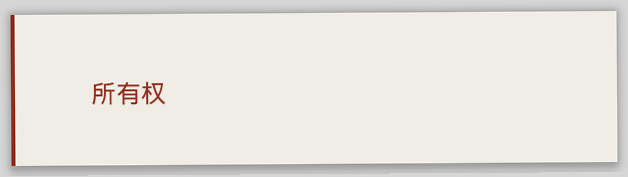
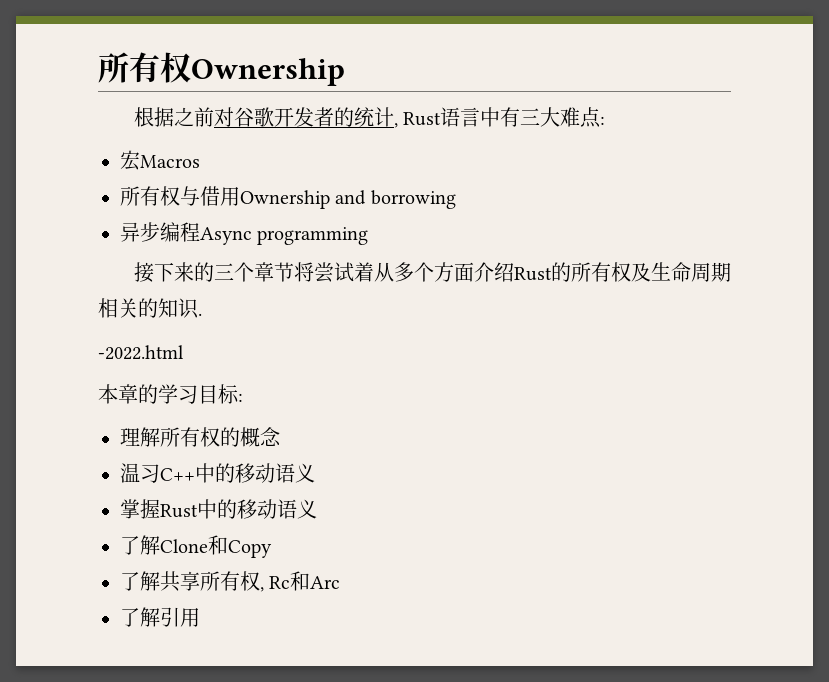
- 所有权
+ 所有权Ownership
+ 根据之前对谷歌开发者的统计, Rust语言中有三大难点:
+ 宏Macros
+ 所有权与借用Ownership and borrowing
+ 异步编程Async programming
+ 接下来的三个章节将尝试着从多个方面介绍Rust的所有权及生命周期相关的知识.
+ -2022.html
+ 本章的学习目标:
+ 理解所有权的概念
+ 温习C++中的移动语义
+ 掌握Rust中的移动语义
+ 了解Clone和Copy
+ 了解共享所有权, Rc和Arc
+ 了解引用

